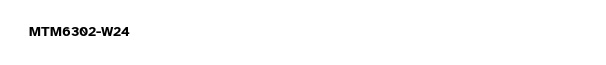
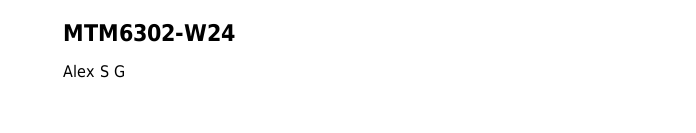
+ Alex S G

